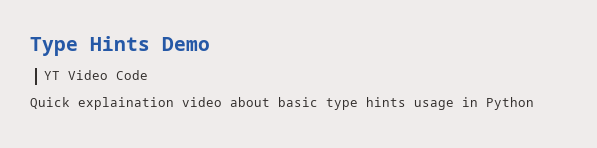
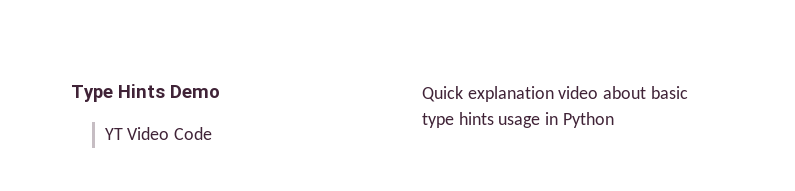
- Quick explaination video about basic type hints usage in Python
+ Quick explanation video about basic type hints usage in Python

